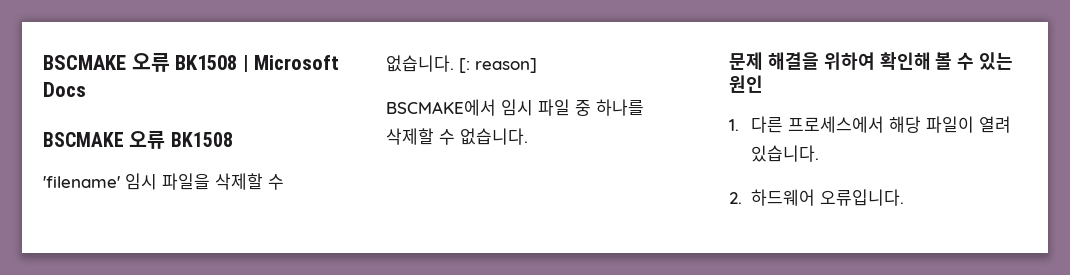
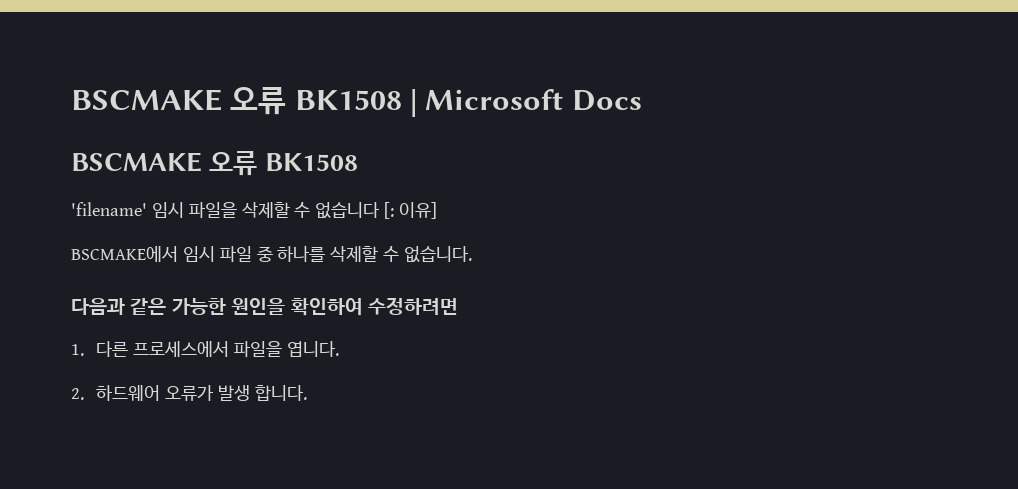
- 'filename' 임시 파일을 삭제할 수 없습니다. [: reason]
+ 'filename' 임시 파일을 삭제할 수 없습니다 [: 이유]
- 문제 해결을 위하여 확인해 볼 수 있는 원인
+ 다음과 같은 가능한 원인을 확인하여 수정하려면
- 1. 다른 프로세스에서 해당 파일이 열려 있습니다.
+ 1. 다른 프로세스에서 파일을 엽니다.
- 2. 하드웨어 오류입니다.
+ 2. 하드웨어 오류가 발생 합니다.

